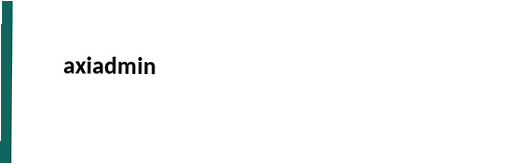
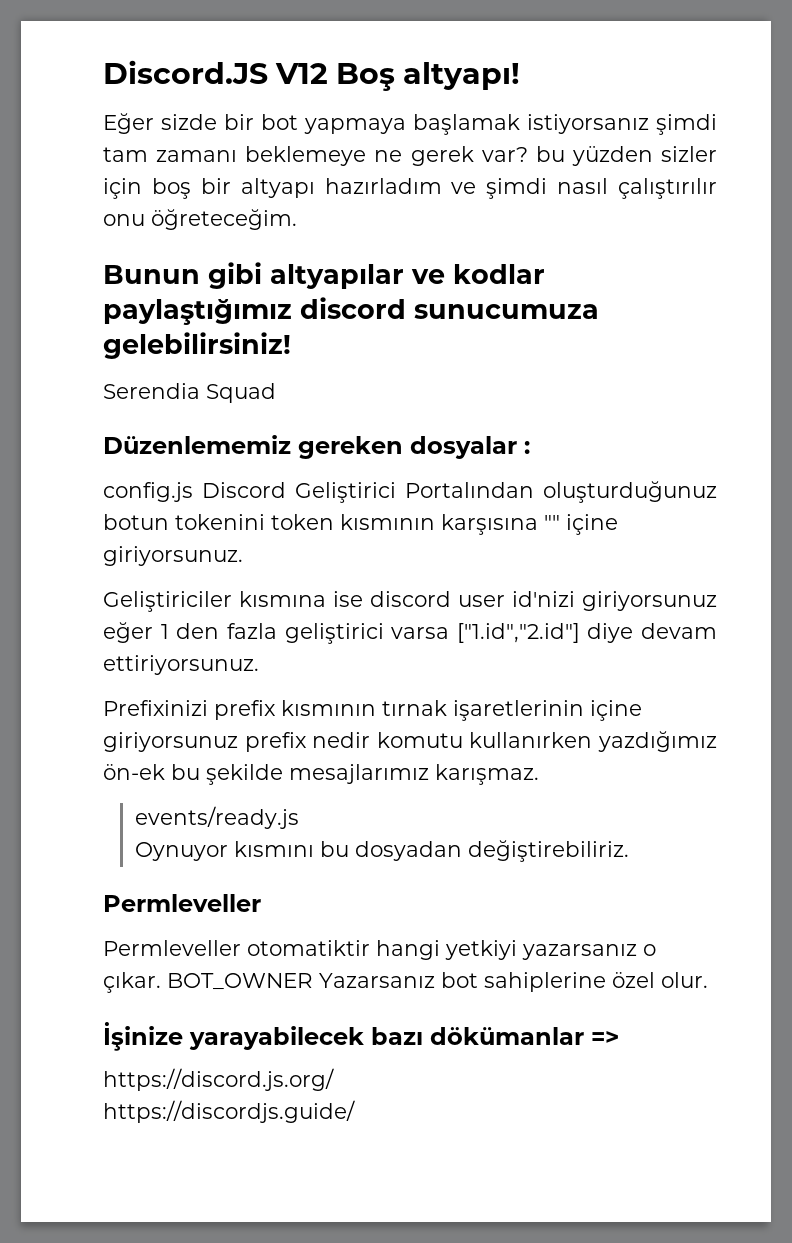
- axiadmin
+ Discord.JS V12 Boş altyapı!
+ Eğer sizde bir bot yapmaya başlamak istiyorsanız şimdi tam zamanı beklemeye ne gerek var? bu yüzden sizler için boş bir altyapı hazırladım ve şimdi nasıl çalıştırılır onu öğreteceğim.
+ Bunun gibi altyapılar ve kodlar paylaştığımız discord sunucumuza gelebilirsiniz!
+ Serendia Squad
+ Düzenlememiz gereken dosyalar :
+ config.js Discord Geliştirici Portalından oluşturduğunuz botun tokenini token kısmının karşısına "" içine giriyorsunuz.
+ Geliştiriciler kısmına ise discord user id'nizi giriyorsunuz eğer 1 den fazla geliştirici varsa ["1.id","2.id"] diye devam ettiriyorsunuz.
+ Prefixinizi prefix kısmının tırnak işaretlerinin içine giriyorsunuz prefix nedir komutu kullanırken yazdığımız ön-ek bu şekilde mesajlarımız karışmaz.
+ events/ready.js
+ Oynuyor kısmını bu dosyadan değiştirebiliriz.
+ Permleveller
+ Permleveller otomatiktir hangi yetkiyi yazarsanız o çıkar. BOT_OWNER Yazarsanız bot sahiplerine özel olur.
+ İşinize yarayabilecek bazı dökümanlar =>
+ https://discord.js.org/
+ https://discordjs.guide/

